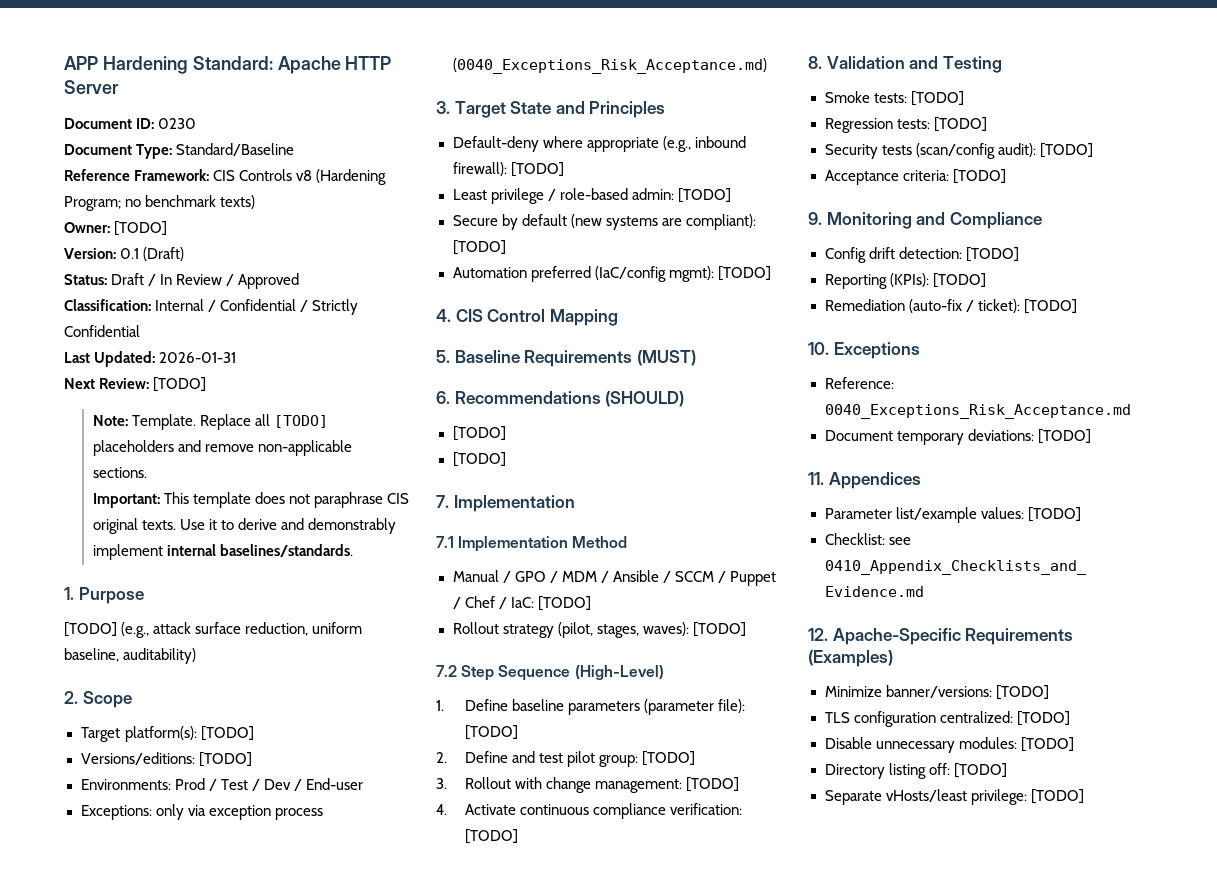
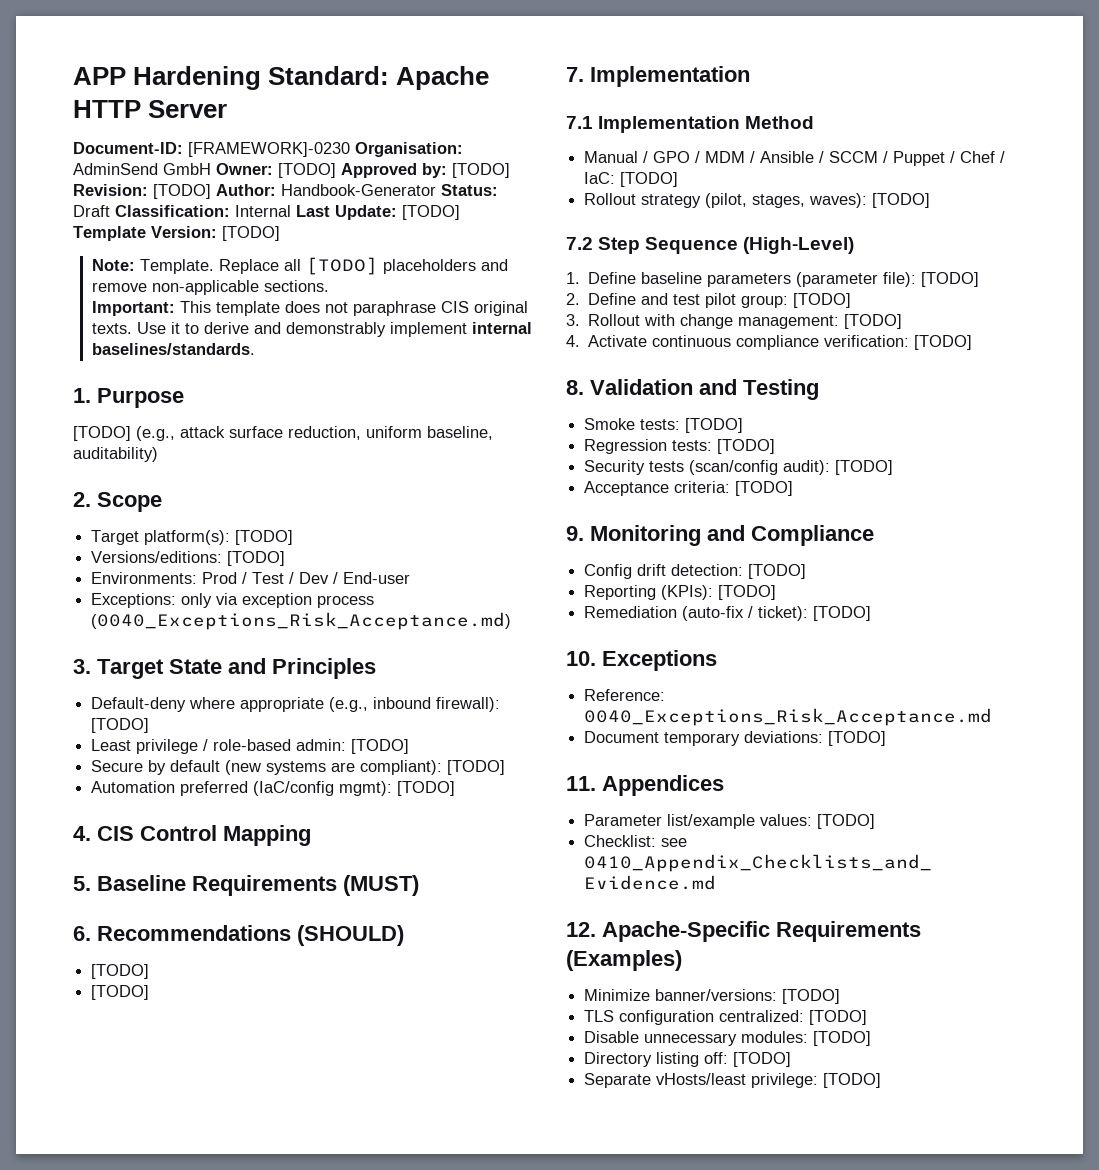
- Document ID: 0230
- Document Type: Standard/Baseline
- Reference Framework: CIS Controls v8 (Hardening Program; no benchmark texts)
- Owner: [TODO]
- Version: 0.1 (Draft)
- Status: Draft / In Review / Approved
- Classification: Internal / Confidential / Strictly Confidential
- Last Updated: 2026-01-31
- Next Review: [TODO]
+ Document-ID: [FRAMEWORK]-0230 Organisation: AdminSend GmbH Owner: [TODO] Approved by: [TODO] Revision: [TODO] Author: Handbook-Generator Status: Draft Classification: Internal Last Update: [TODO] Template Version: [TODO]

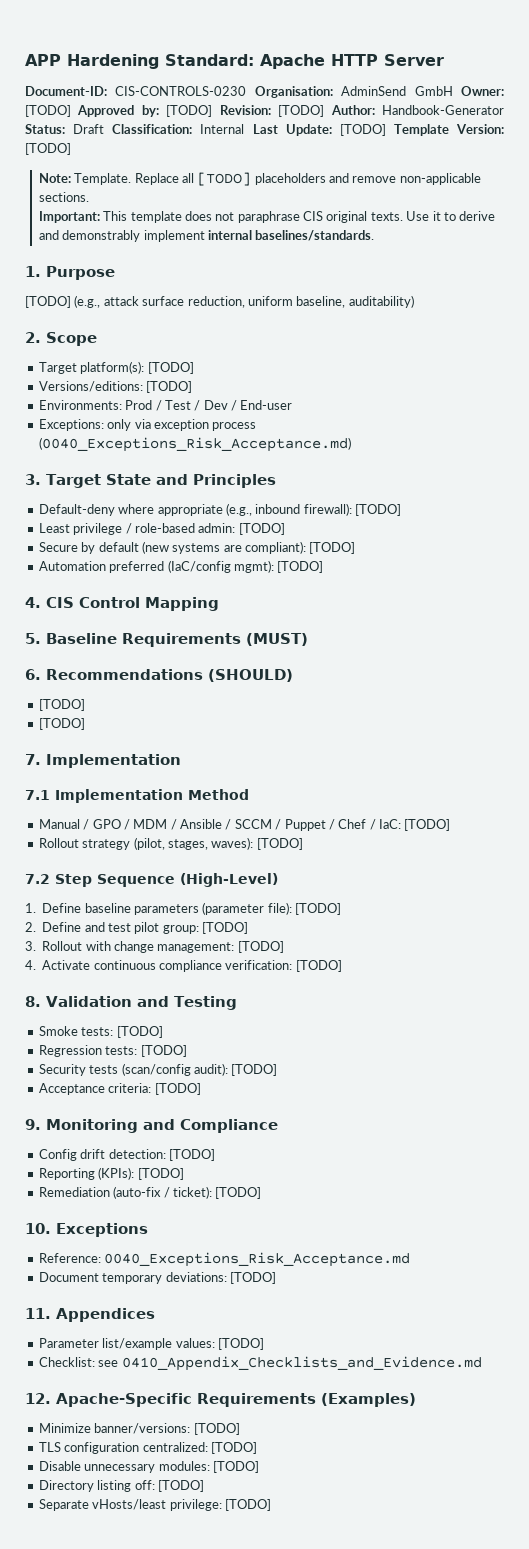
- Document-ID: [FRAMEWORK]-0230 Organisation: AdminSend GmbH Owner: [TODO] Approved by: [TODO] Revision: [TODO] Author: Handbook-Generator Status: Draft Classification: Internal Last Update: [TODO] Template Version: [TODO]
+ Document-ID: CIS-CONTROLS-0230 Organisation: AdminSend GmbH Owner: [TODO] Approved by: [TODO] Revision: [TODO] Author: Handbook-Generator Status: Draft Classification: Internal Last Update: [TODO] Template Version: [TODO]

